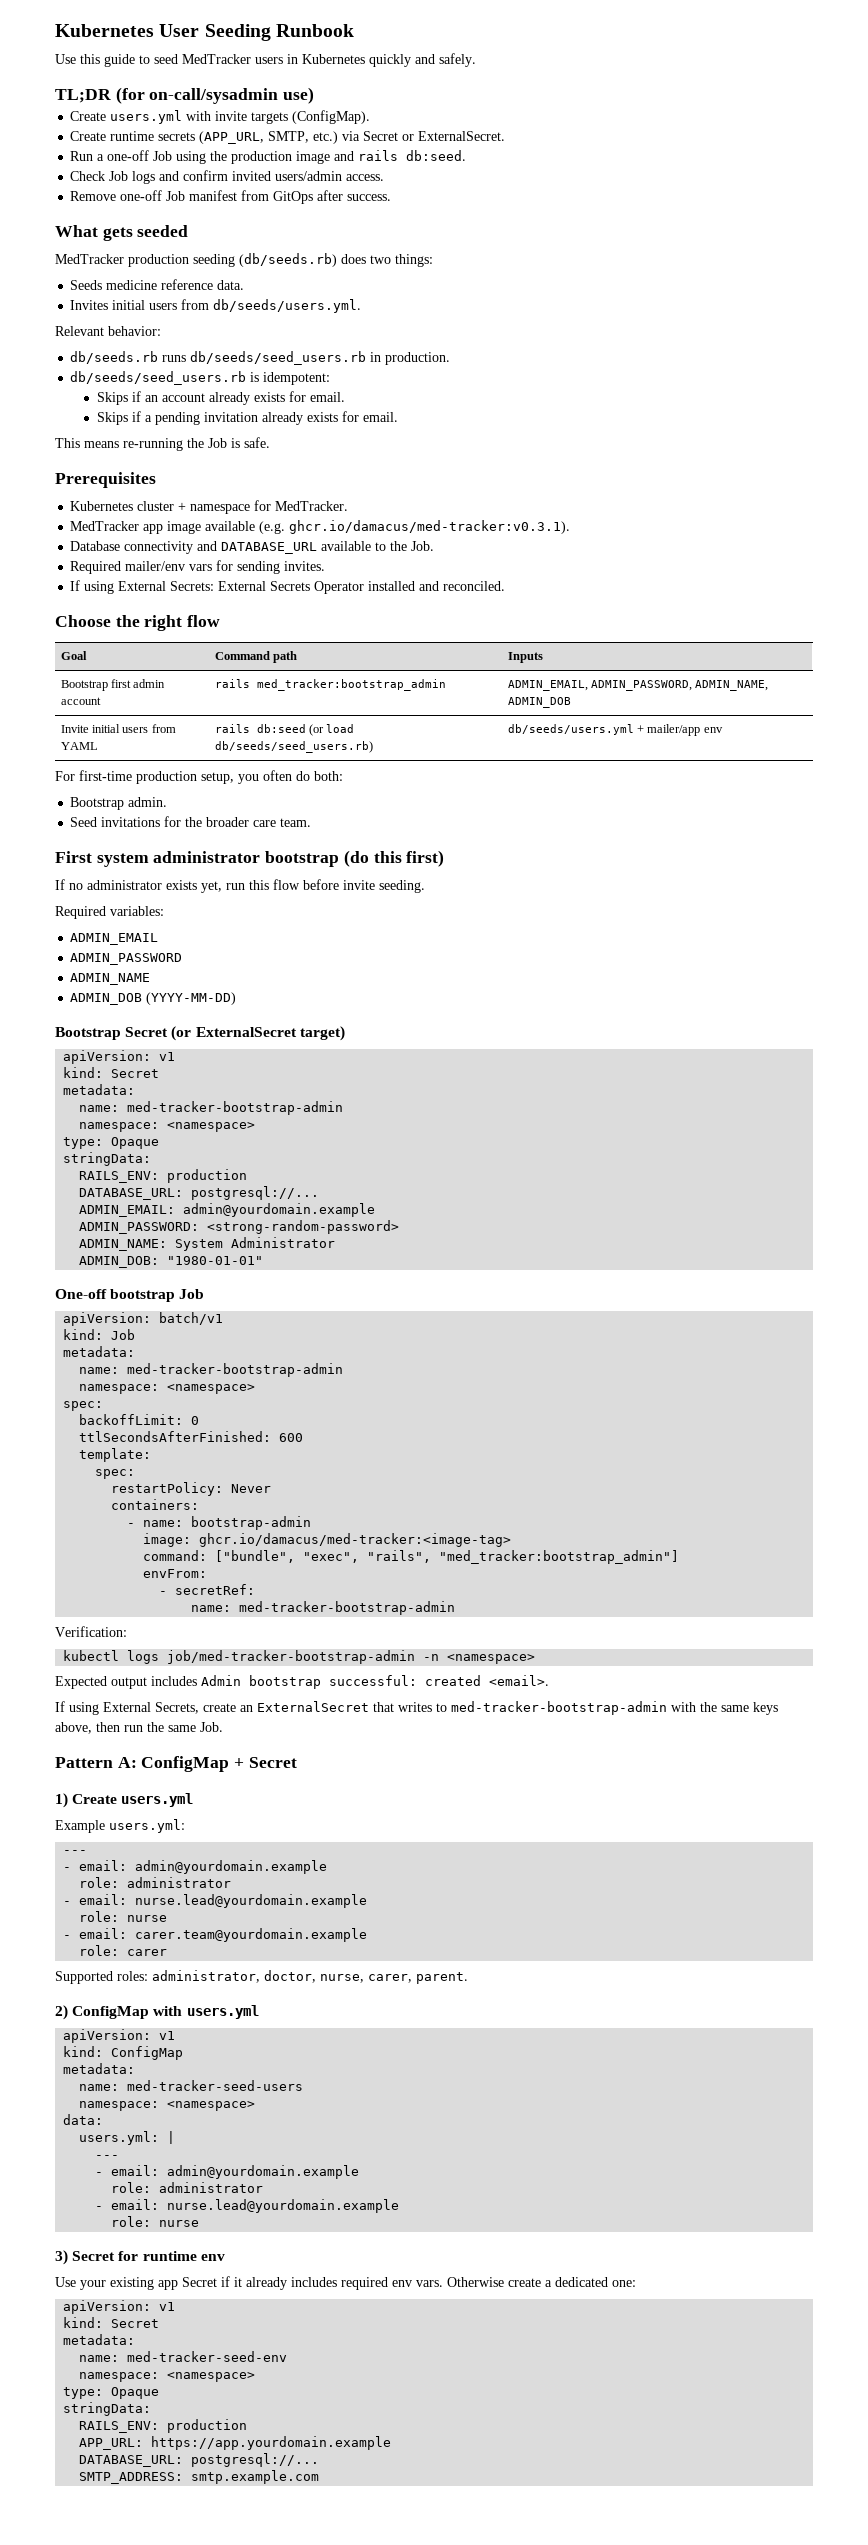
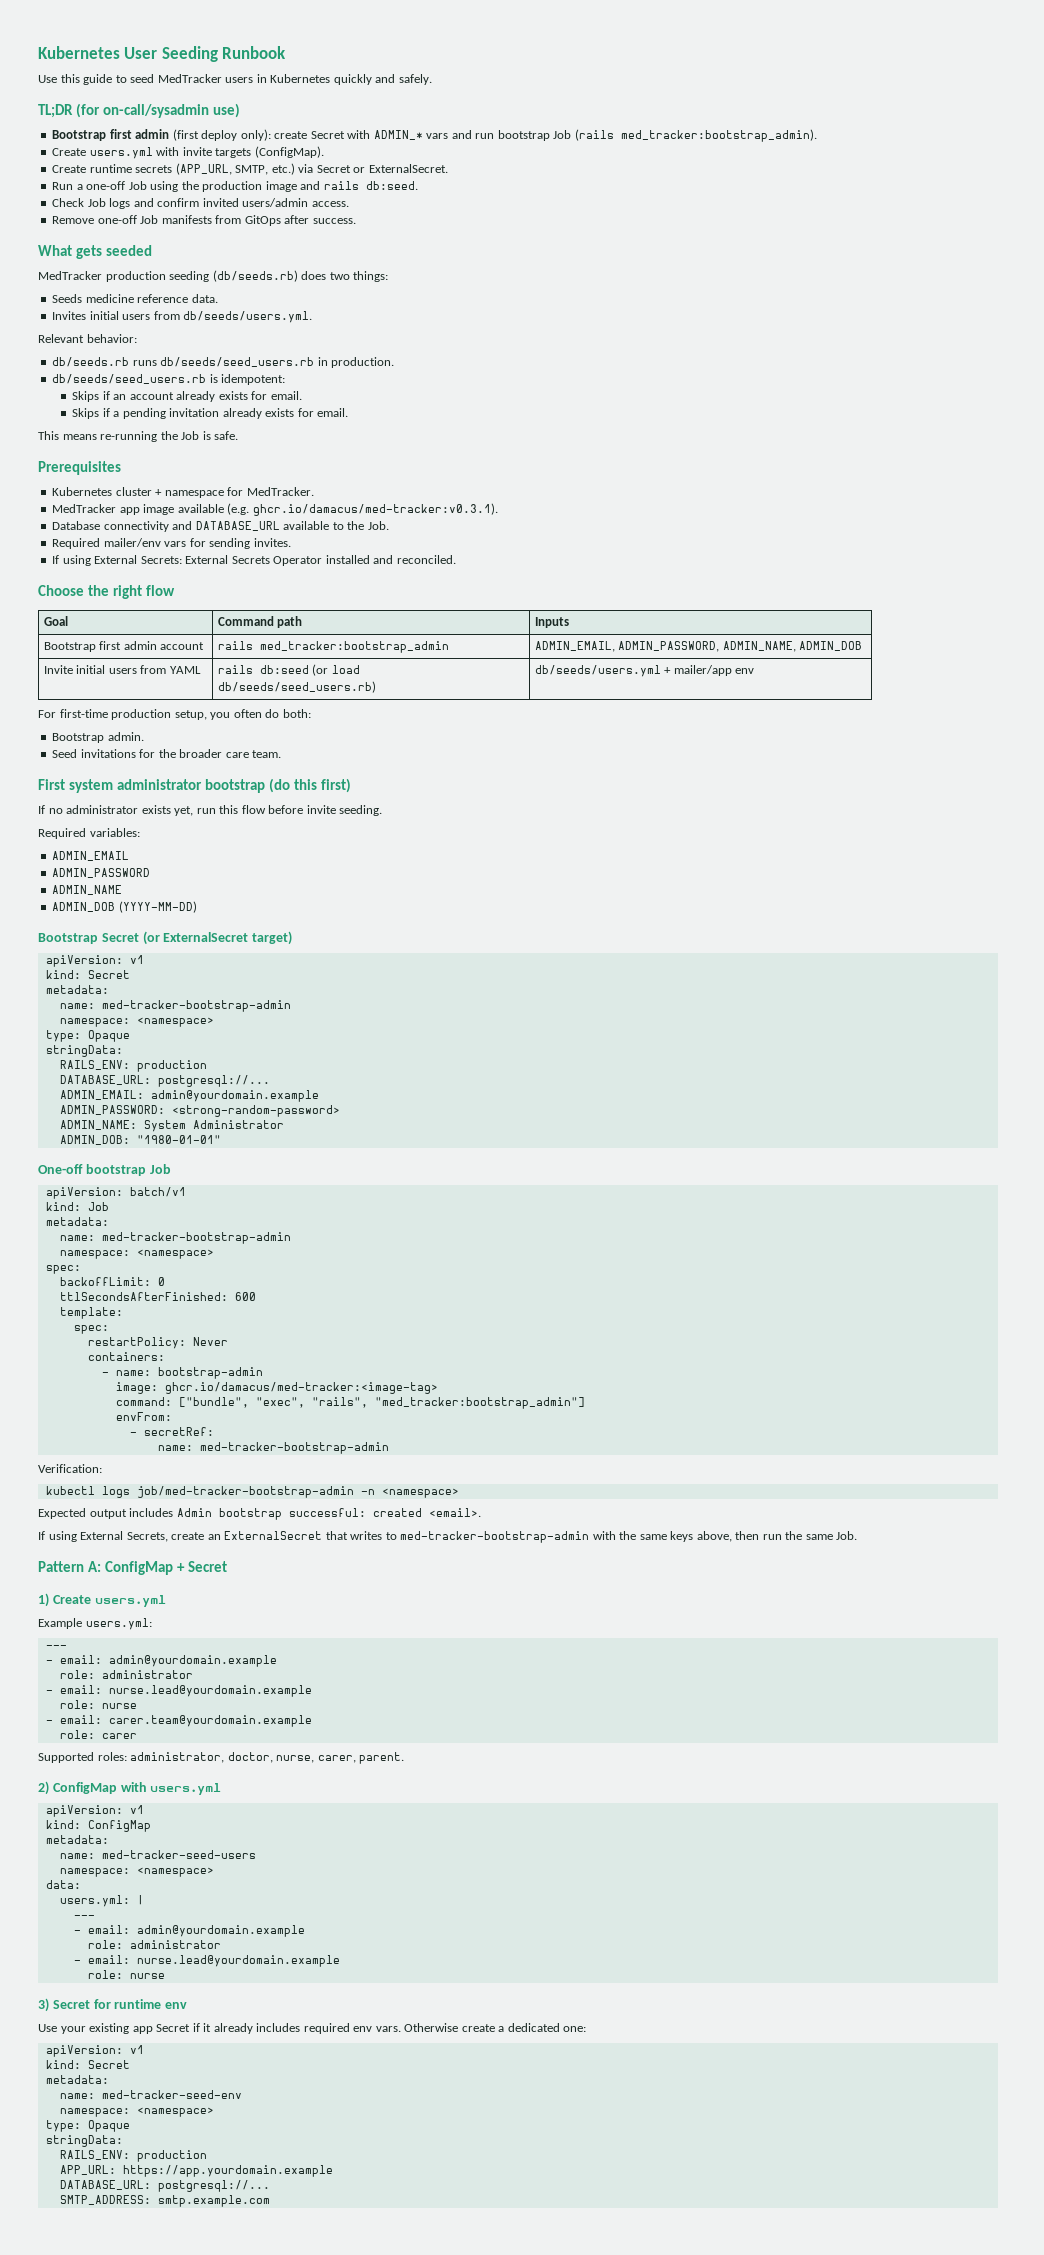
+ Bootstrap first admin (first deploy only): create Secret with ADMIN_* vars and run bootstrap Job (rails med_tracker:bootstrap_admin).
- Remove one-off Job manifest from GitOps after success.
+ Remove one-off Job manifests from GitOps after success.

